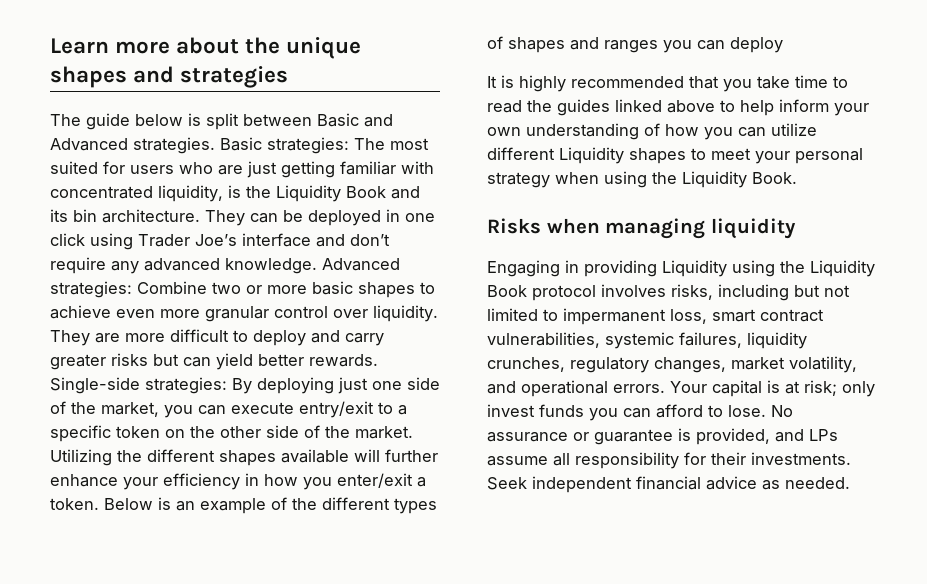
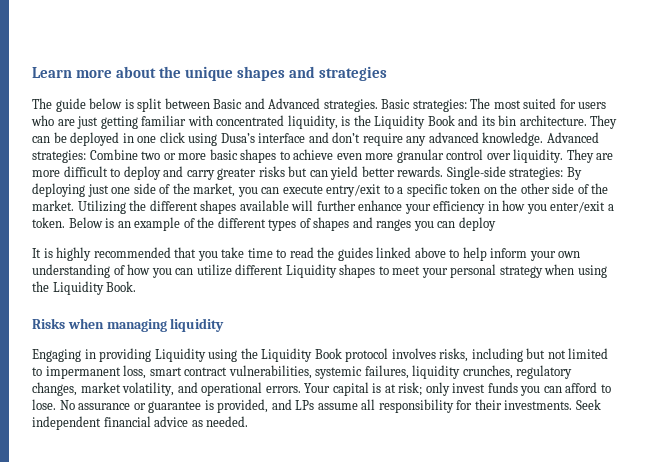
- They can be deployed in one click using Trader Joe’s interface and don’t require any advanced knowledge.
+ They can be deployed in one click using Dusa’s interface and don’t require any advanced knowledge.

